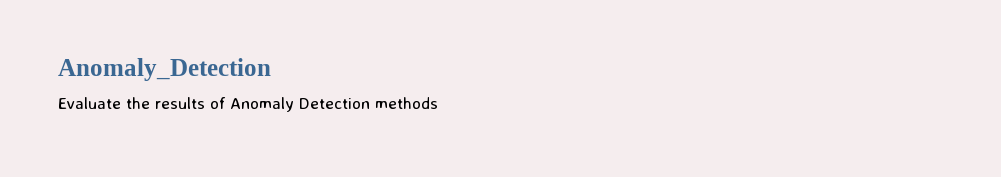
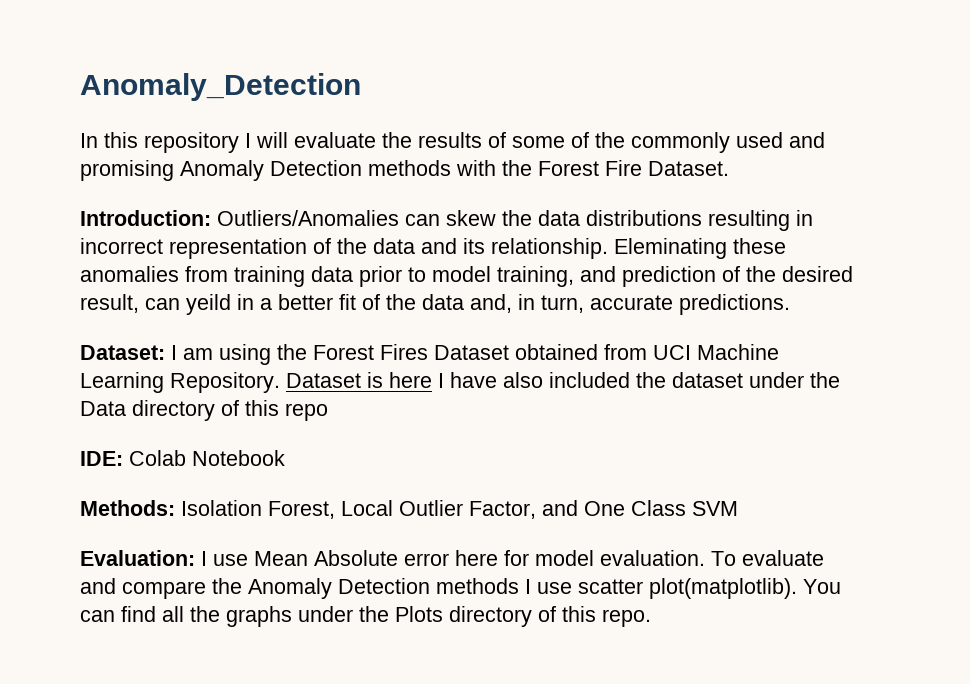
- Evaluate the results of Anomaly Detection methods
+ In this repository I will evaluate the results of some of the commonly used and promising Anomaly Detection methods with the Forest Fire Dataset.
+ Introduction: Outliers/Anomalies can skew the data distributions resulting in incorrect representation of the data and its relationship. Eleminating these anomalies from training data prior to model training, and prediction of the desired result, can yeild in a better fit of the data and, in turn, accurate predictions.
+ Dataset: I am using the Forest Fires Dataset obtained from UCI Machine Learning Repository. Dataset is here I have also included the dataset under the Data directory of this repo
+ IDE: Colab Notebook
+ Methods: Isolation Forest, Local Outlier Factor, and One Class SVM
+ Evaluation: I use Mean Absolute error here for model evaluation. To evaluate and compare the Anomaly Detection methods I use scatter plot(matplotlib). You can find all the graphs under the Plots directory of this repo.

